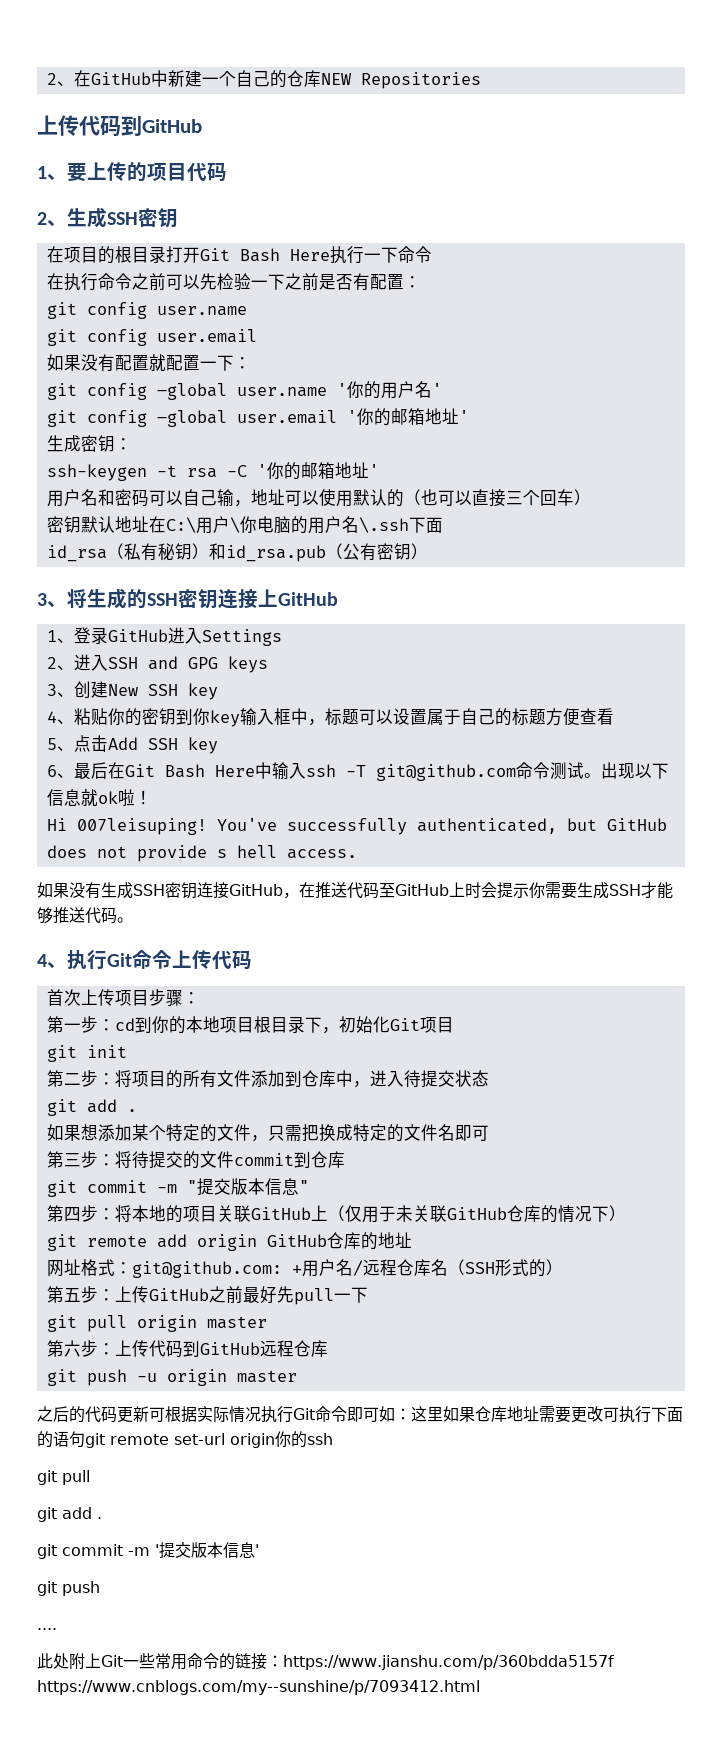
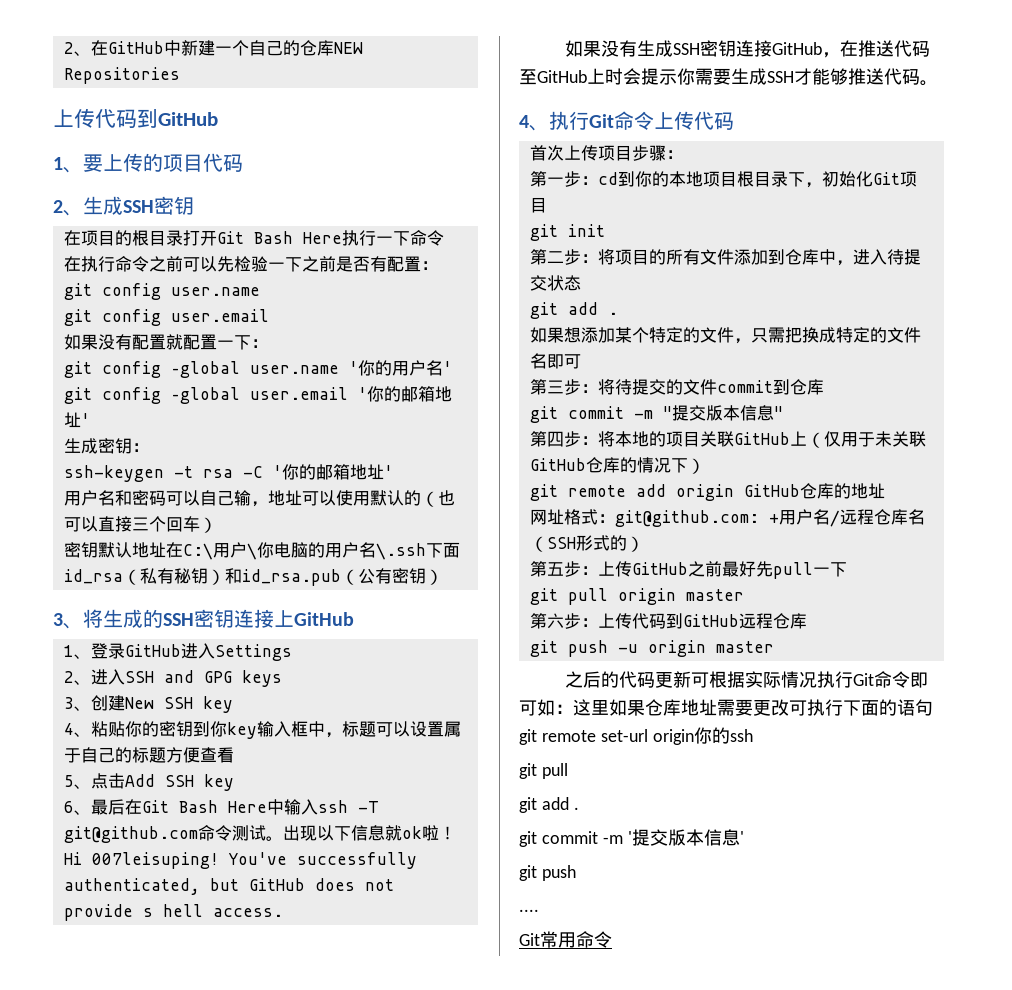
- 此处附上Git一些常用命令的链接：https://www.jianshu.com/p/360bdda5157f https://www.cnblogs.com/my--sunshine/p/7093412.html
+ Git常用命令

